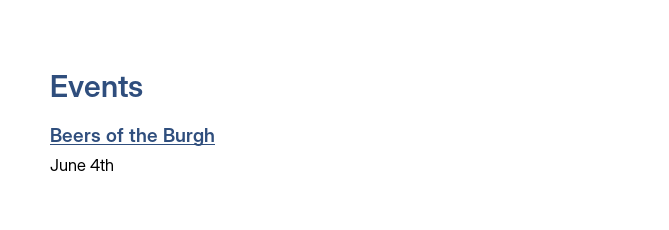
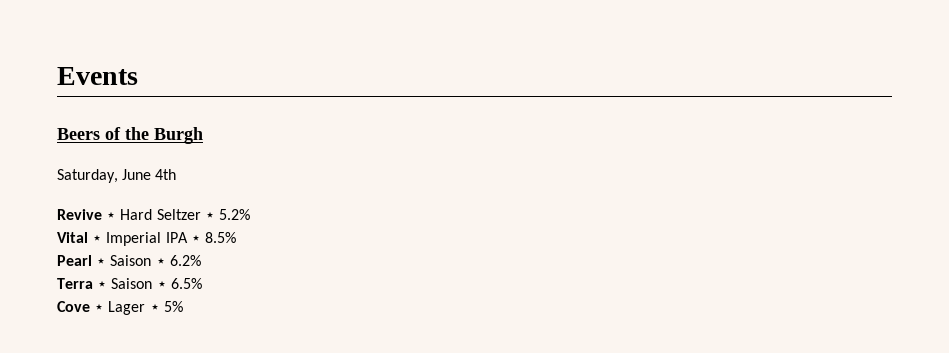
- June 4th
+ Saturday, June 4th
+ Revive ⋆ Hard Seltzer ⋆ 5.2%
+ Vital ⋆ Imperial IPA ⋆ 8.5%
+ Pearl ⋆ Saison ⋆ 6.2%
+ Terra ⋆ Saison ⋆ 6.5%
+ Cove ⋆ Lager ⋆ 5%

